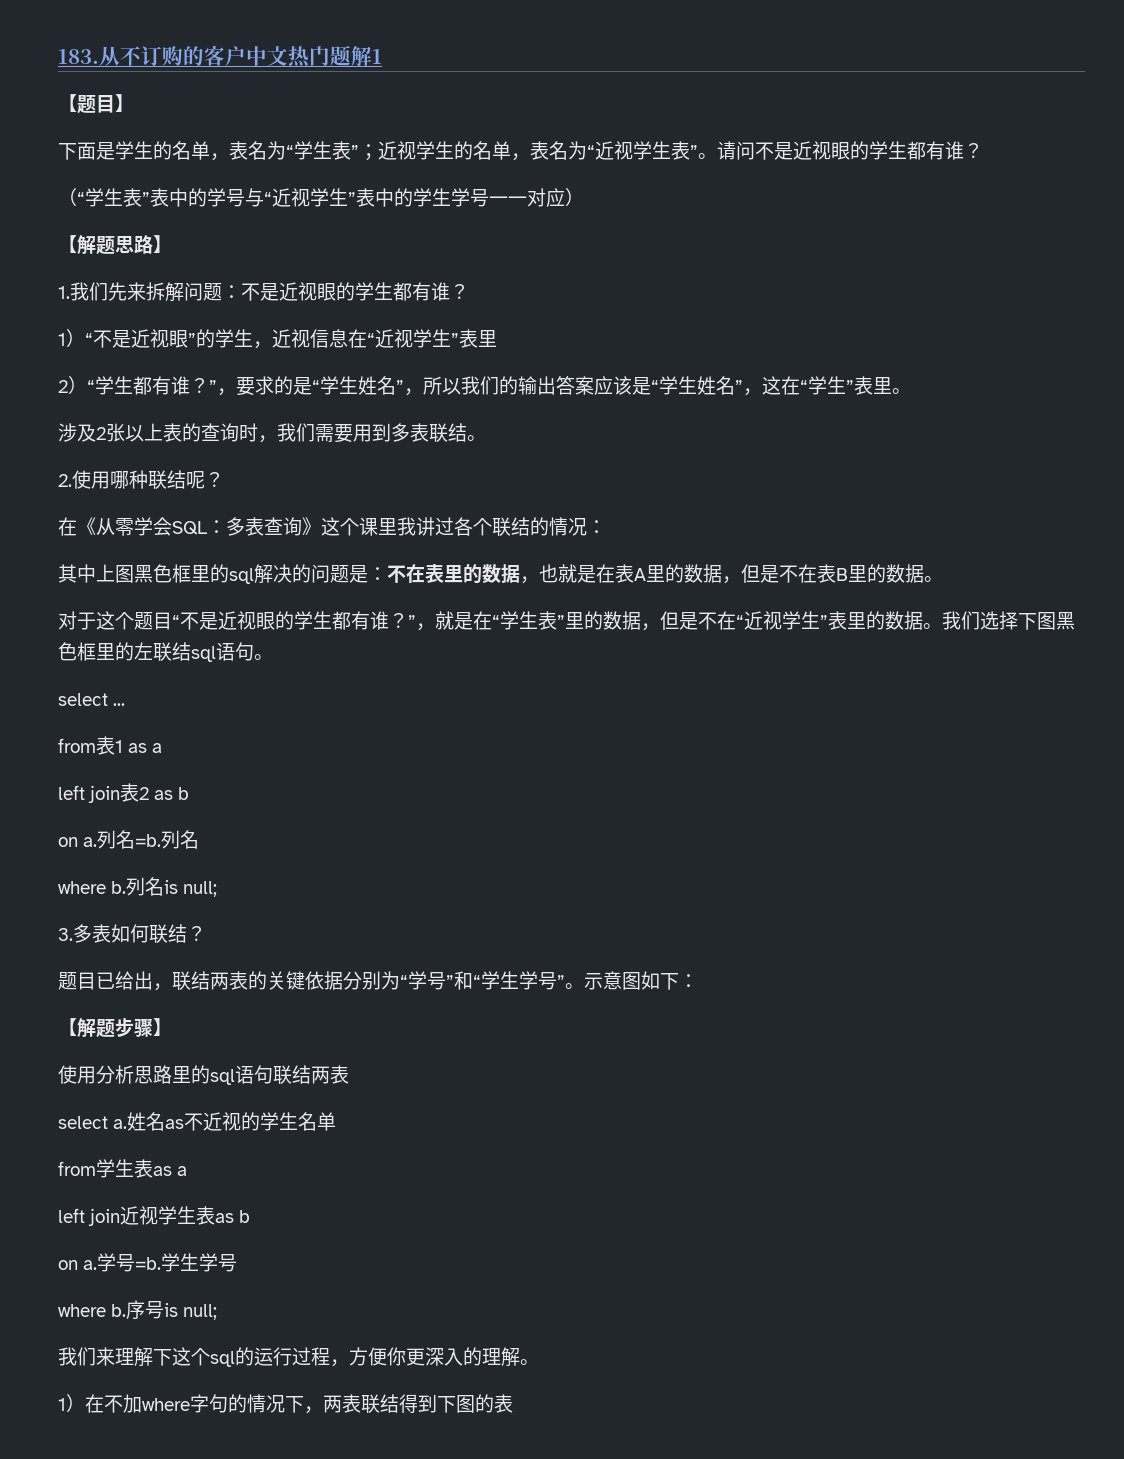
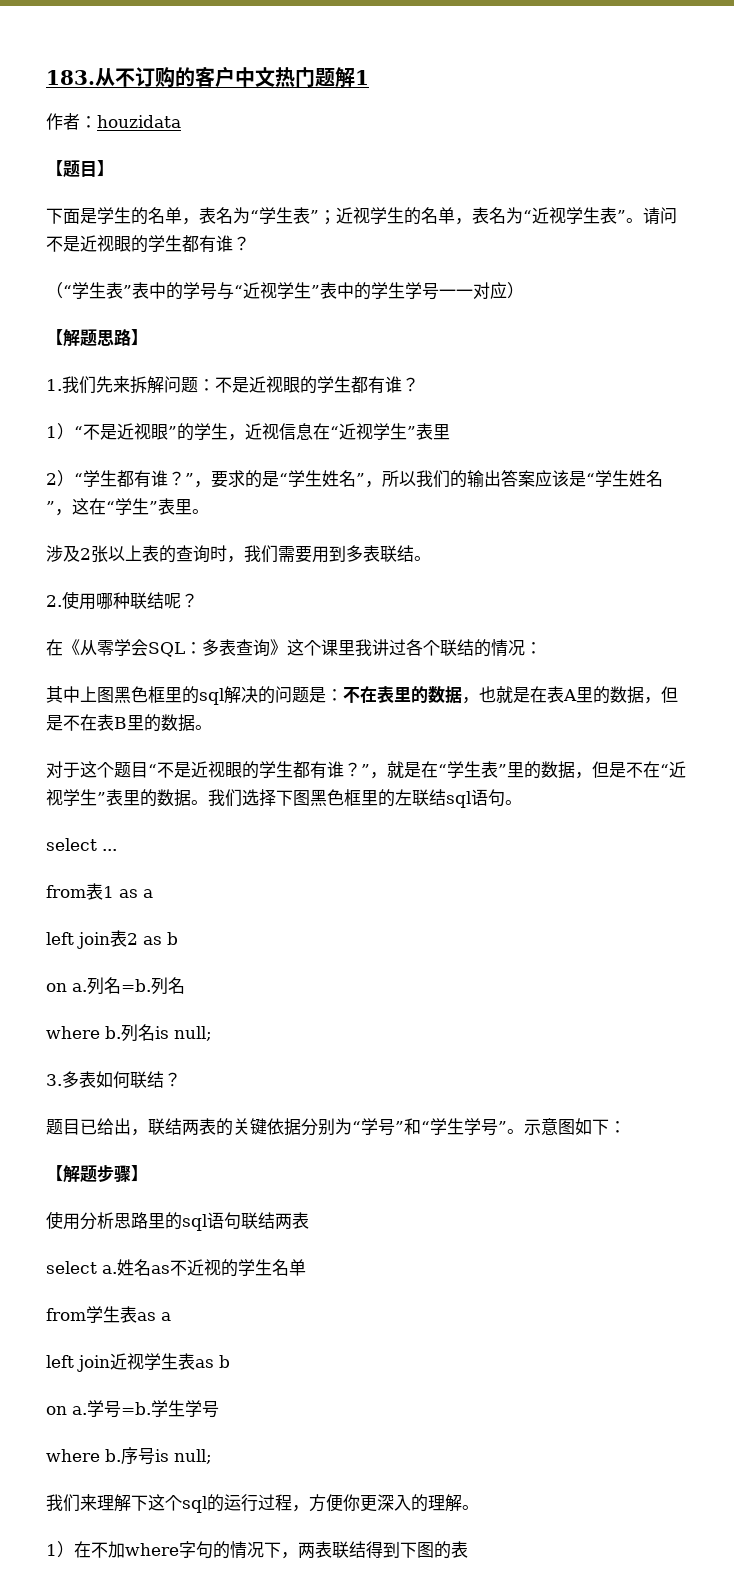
+ 作者：houzidata

